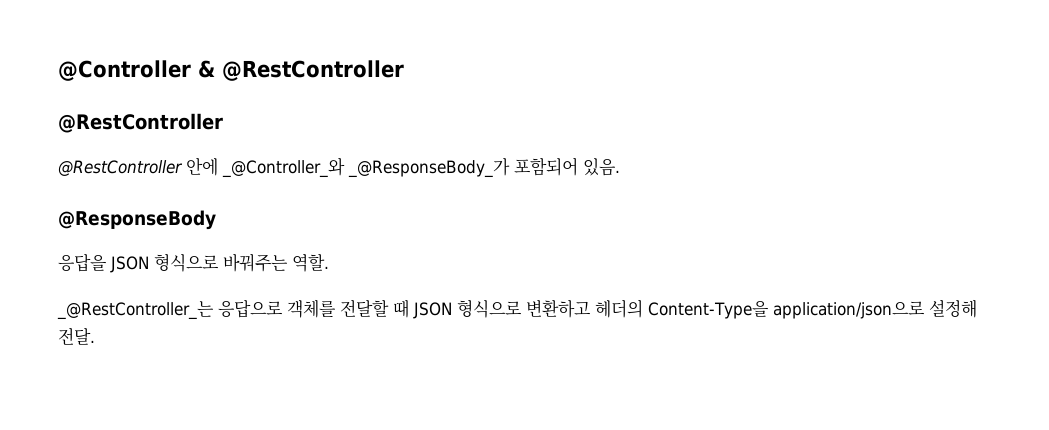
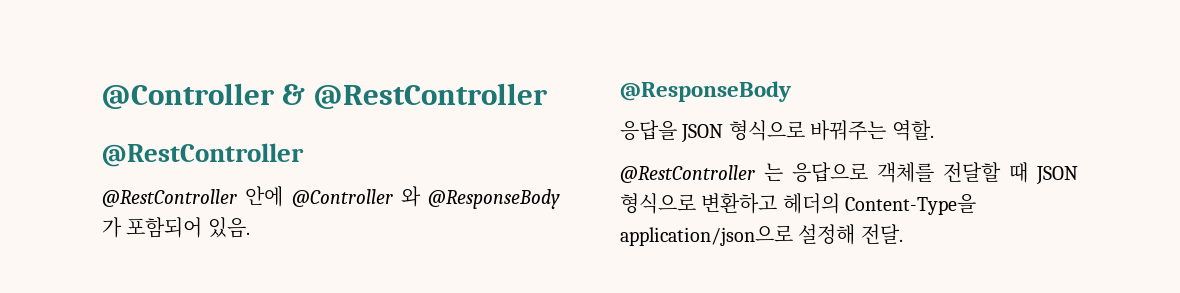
- @RestController 안에 _@Controller_와 _@ResponseBody_가 포함되어 있음.
+ @RestController 안에 @Controller 와 @ResponseBody 가 포함되어 있음.
- _@RestController_는 응답으로 객체를 전달할 때 JSON 형식으로 변환하고 헤더의 Content-Type을 application/json으로 설정해 전달.
+ @RestController 는 응답으로 객체를 전달할 때 JSON 형식으로 변환하고 헤더의 Content-Type을 application/json으로 설정해 전달.

